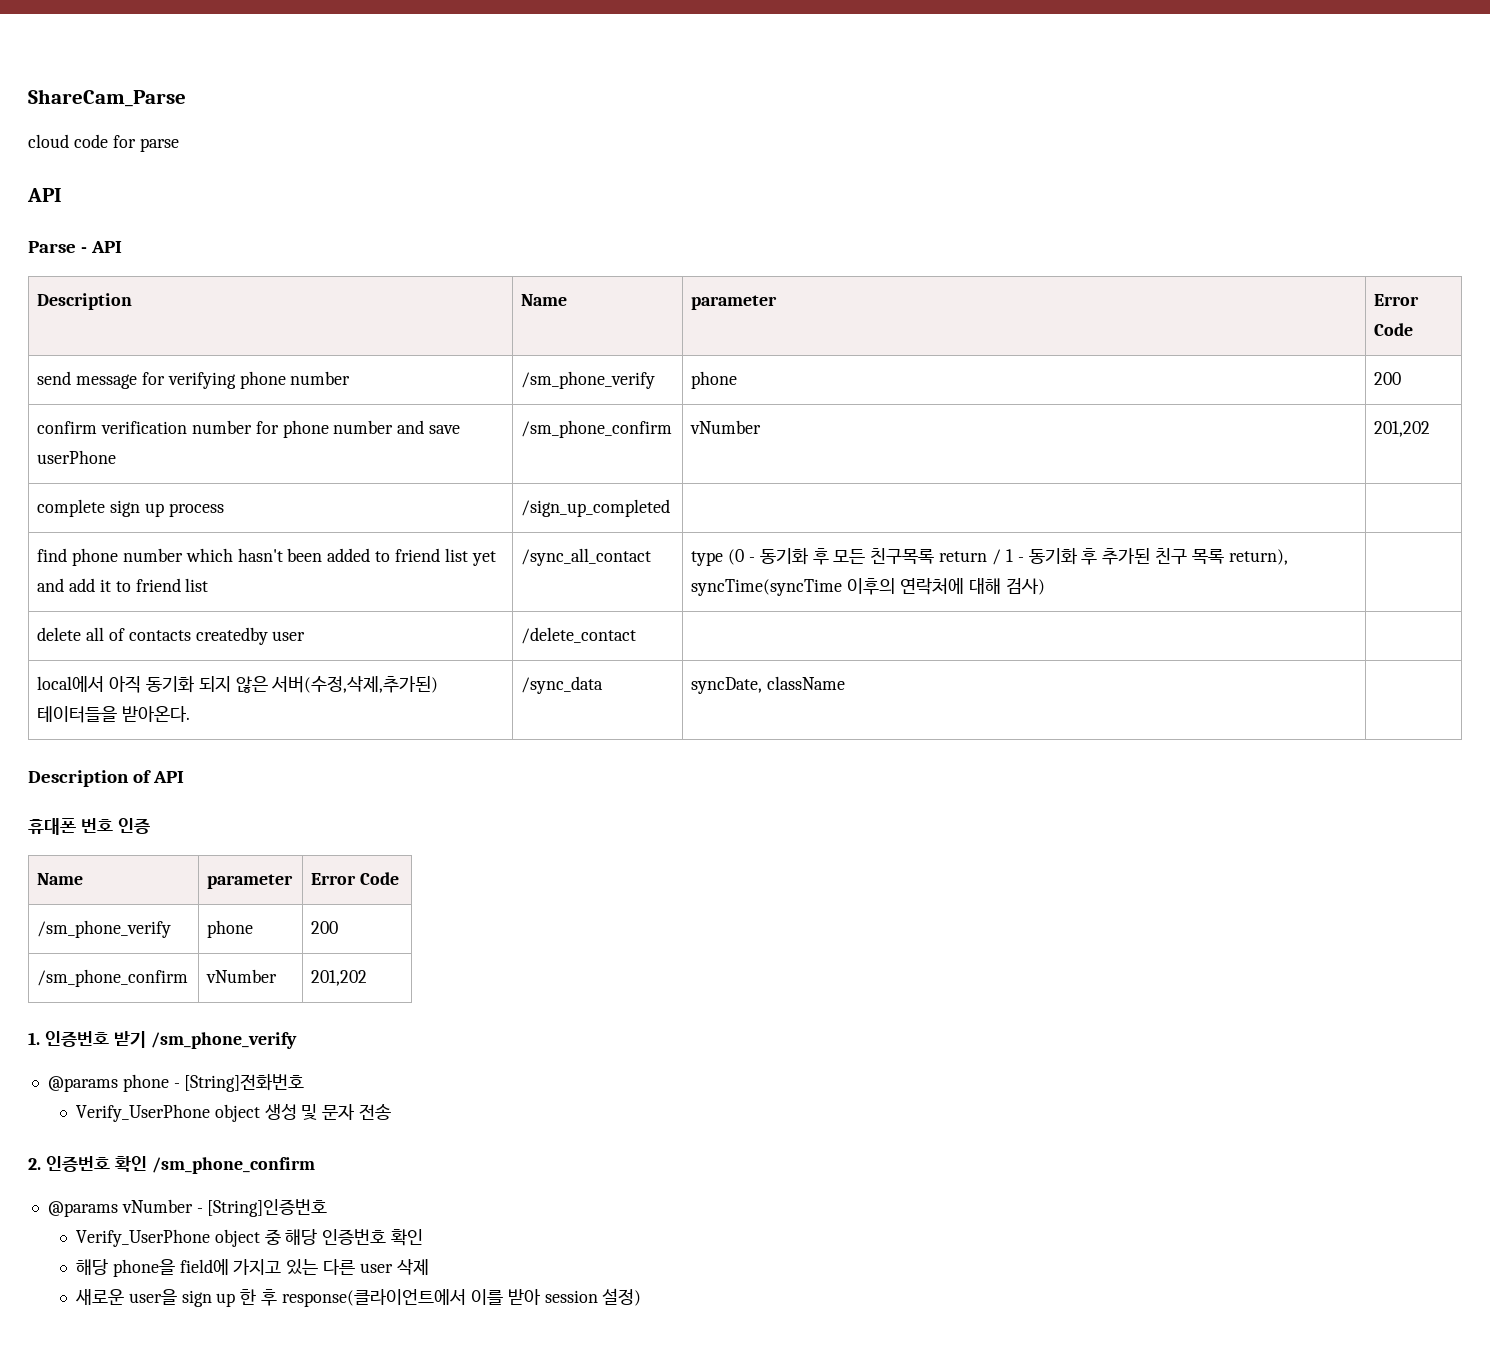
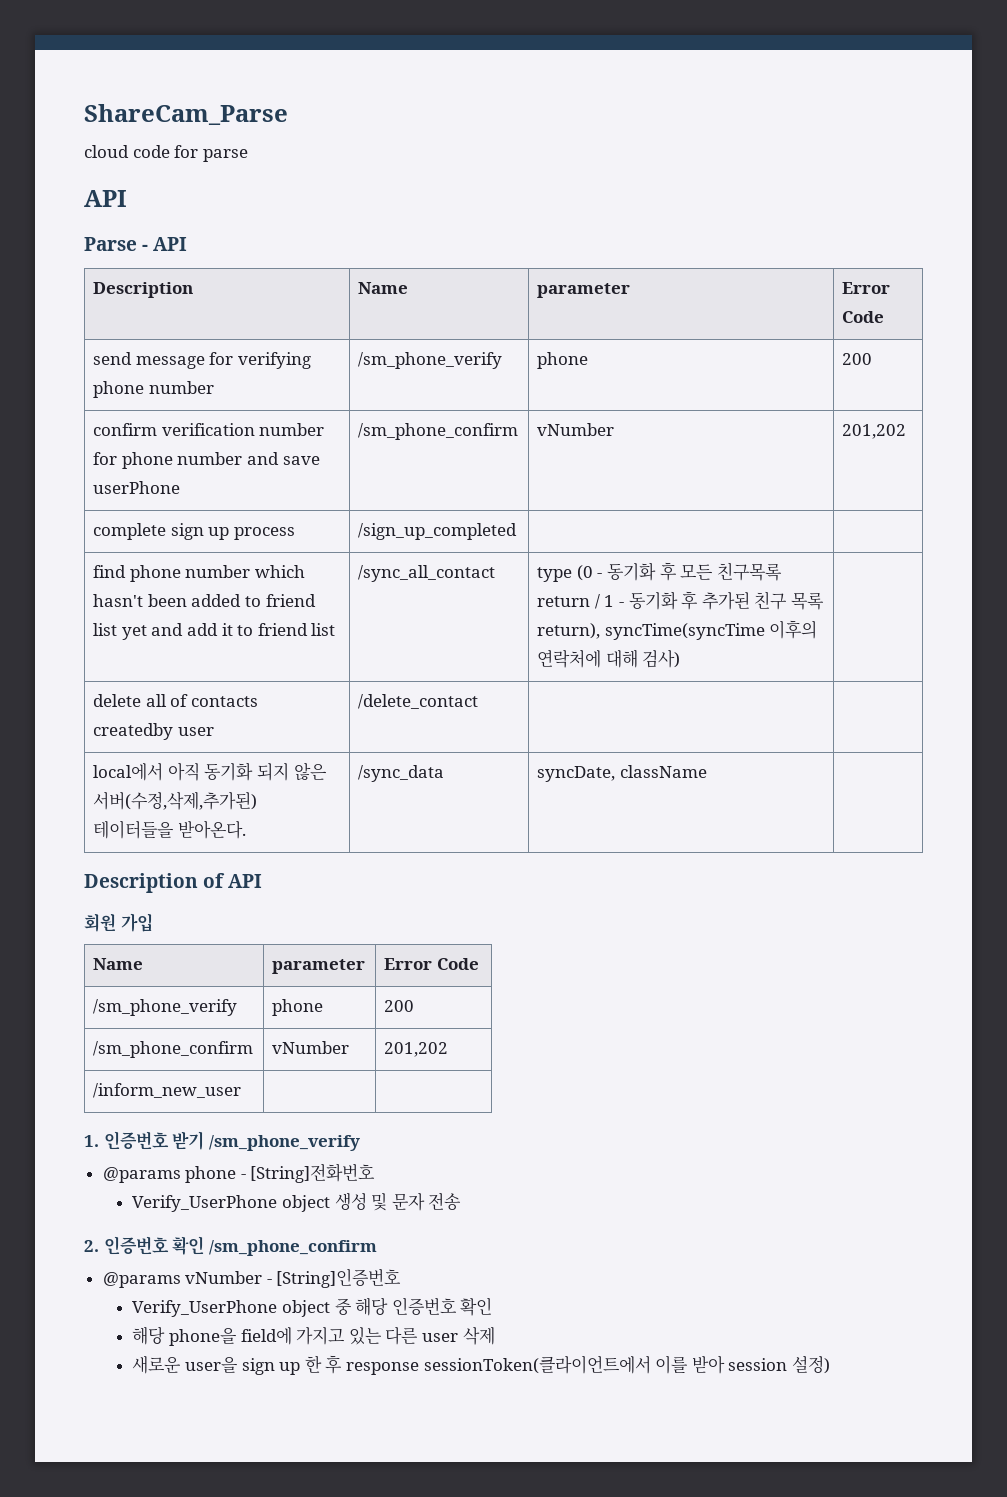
- 휴대폰 번호 인증
+ 회원 가입
+ /inform_new_user | |
- 새로운 user을 sign up 한 후 response(클라이언트에서 이를 받아 session 설정)
+ 새로운 user을 sign up 한 후 response sessionToken(클라이언트에서 이를 받아 session 설정)

